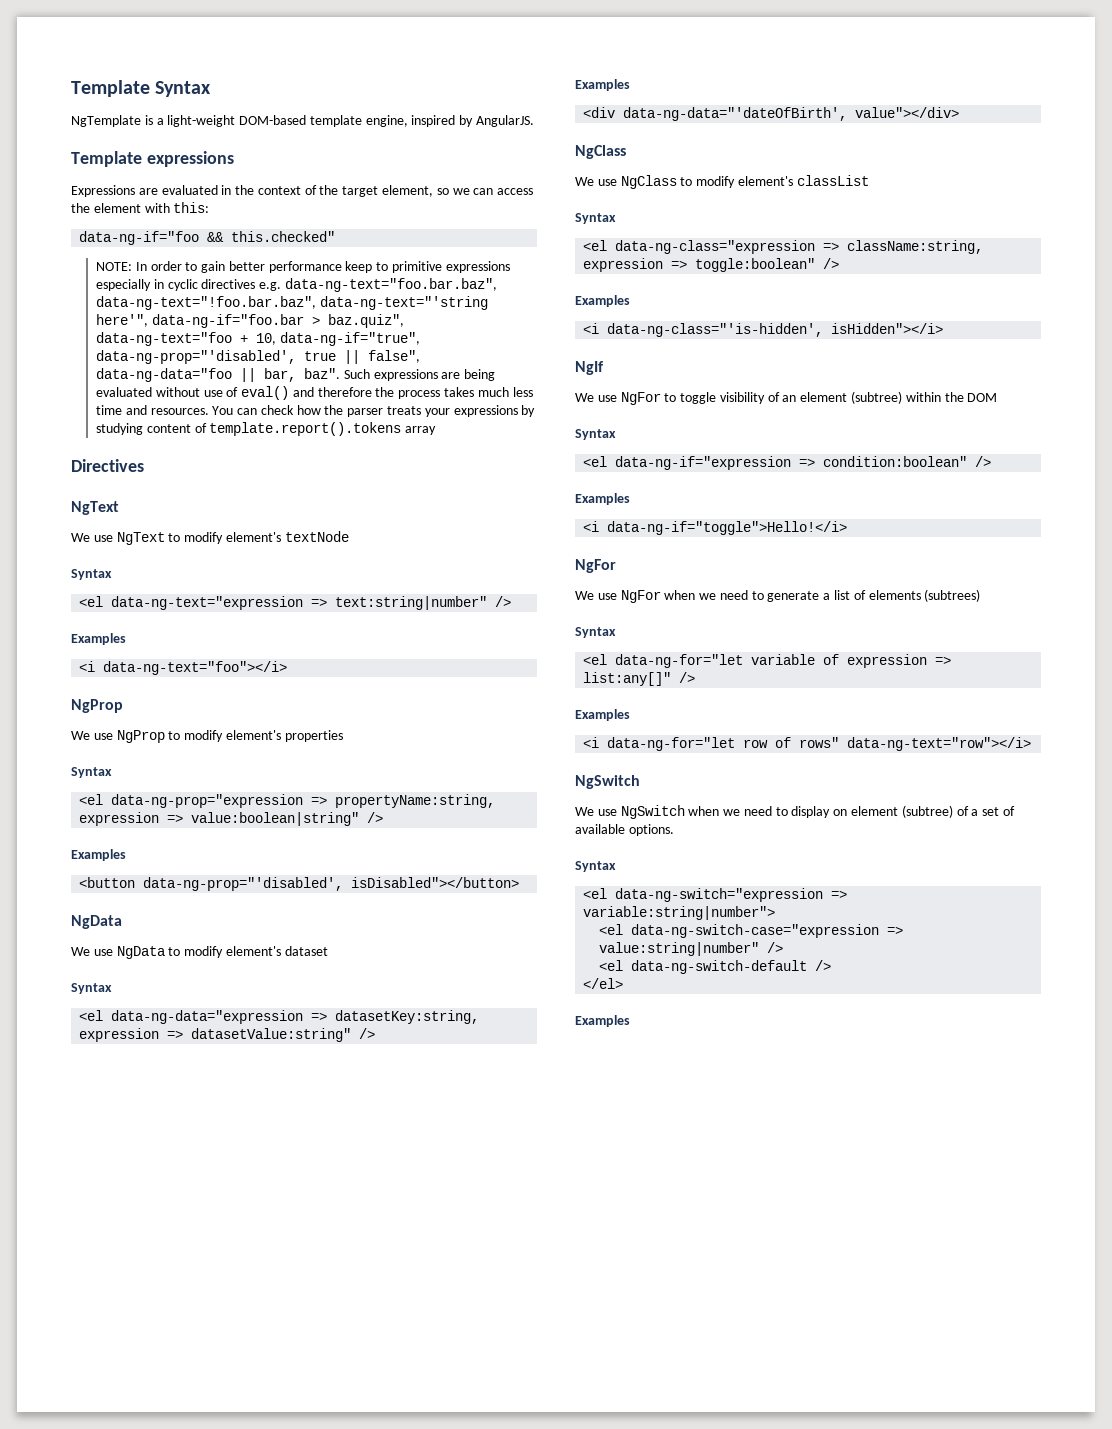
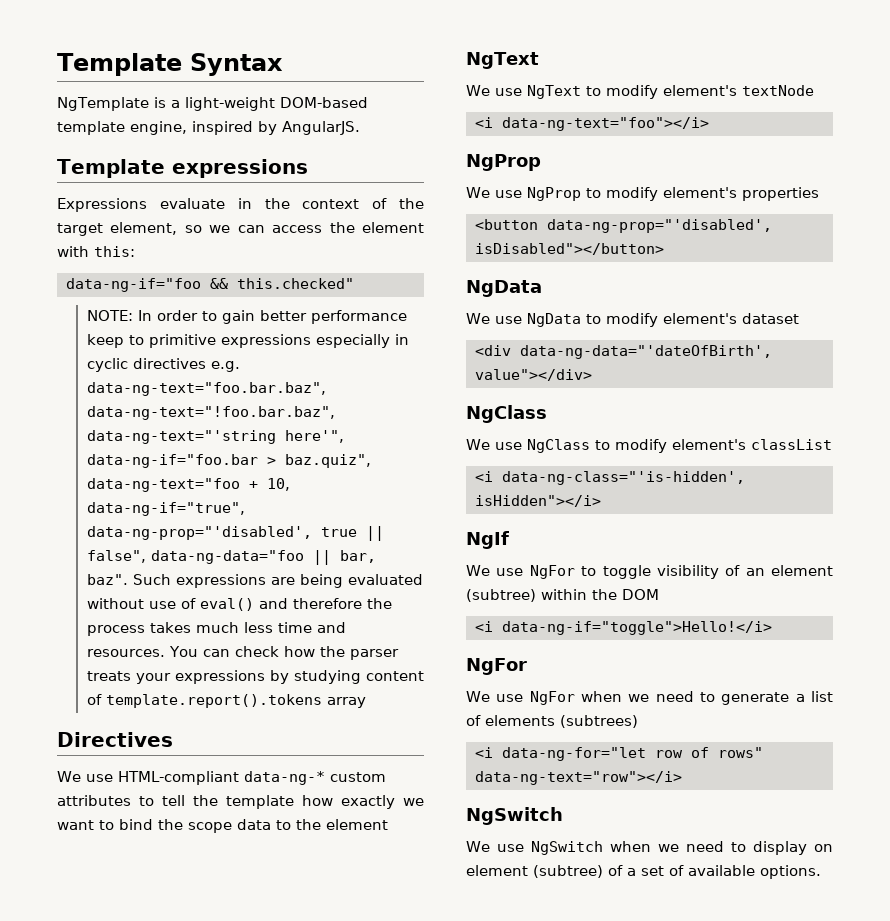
- Expressions are evaluated in the context of the target element, so we can access the element with this:
+ Expressions evaluate in the context of the target element, so we can access the element with this:
+ We use HTML-compliant data-ng-* custom attributes to tell the template how exactly we want to bind the scope data to the element
  We use NgText to modify element's textNode
- Syntax
- <el data-ng-text="expression => text:string|number" />
- Examples
  We use NgProp to modify element's properties
- Syntax
- <el data-ng-prop="expression => propertyName:string, expression => value:boolean|string" />
- Examples
  We use NgData to modify element's dataset
- Syntax
- <el data-ng-data="expression => datasetKey:string, expression => datasetValue:string" />
- Examples
  We use NgClass to modify element's classList
- Syntax
- <el data-ng-class="expression => className:string, expression => toggle:boolean" />
- Examples
  We use NgFor to toggle visibility of an element (subtree) within the DOM
- Syntax
- <el data-ng-if="expression => condition:boolean" />
- Examples
  We use NgFor when we need to generate a list of elements (subtrees)
- Syntax
- <el data-ng-for="let variable of expression => list:any[]" />
- Examples
  We use NgSwitch when we need to display on element (subtree) of a set of available options.
- Syntax
- <el data-ng-switch="expression => variable:string|number">
- <el data-ng-switch-case="expression => value:string|number" />
- <el data-ng-switch-default />
- </el>
- Examples

